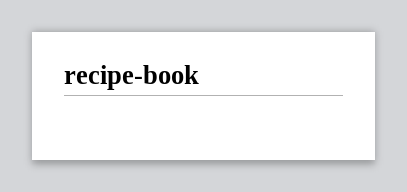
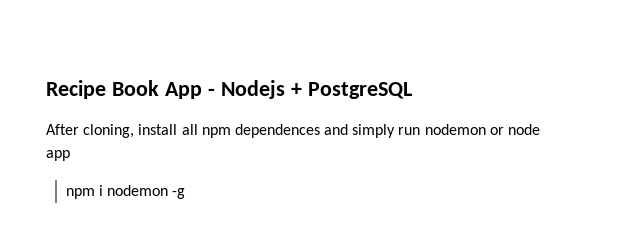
- recipe-book
+ Recipe Book App - Nodejs + PostgreSQL
+ After cloning, install all npm dependences and simply run nodemon or node app
+ npm i nodemon -g

